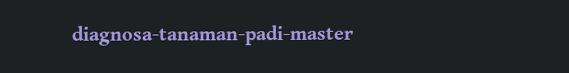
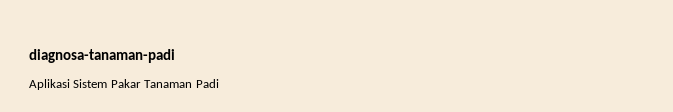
- diagnosa-tanaman-padi-master
+ diagnosa-tanaman-padi
+ Aplikasi Sistem Pakar Tanaman Padi

